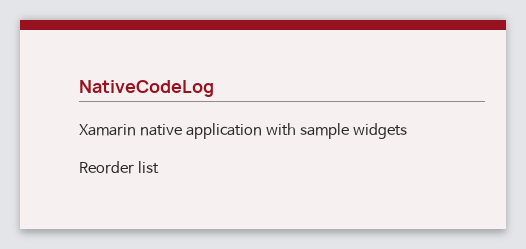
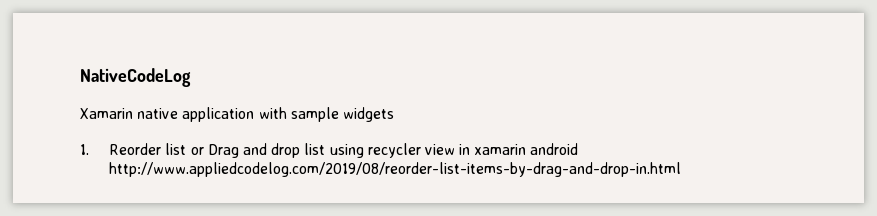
- Reorder list
+ 1. Reorder list or Drag and drop list using recycler view in xamarin android http://www.appliedcodelog.com/2019/08/reorder-list-items-by-drag-and-drop-in.html

